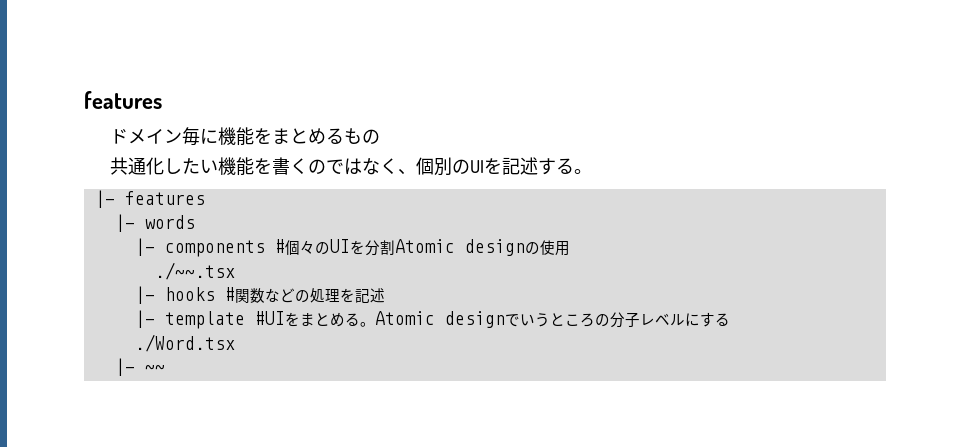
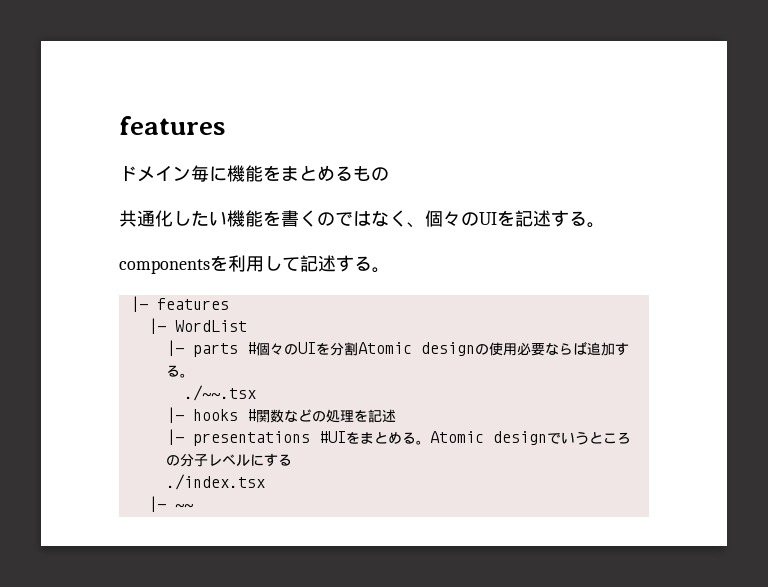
- 共通化したい機能を書くのではなく、個別のUIを記述する。
+ 共通化したい機能を書くのではなく、個々のUIを記述する。
+ componentsを利用して記述する。
- |- words
- |- components #個々のUIを分割Atomic designの使用
+ |- WordList
+ |- parts #個々のUIを分割Atomic designの使用必要ならば追加する。
- |- template #UIをまとめる。
+ |- presentations #UIをまとめる。
- ./Word.tsx
+ ./index.tsx

